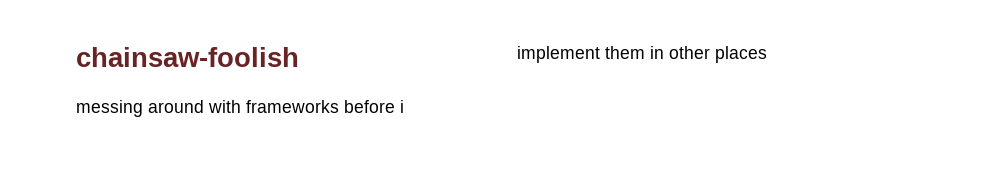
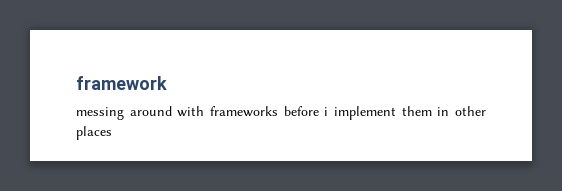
- chainsaw-foolish
+ framework

